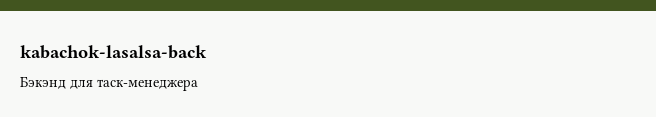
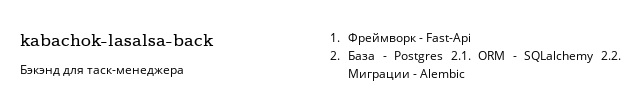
+ 1. Фреймворк - Fast-Api
+ 2. База - Postgres 2.1. ORM - SQLalchemy 2.2. Миграции - Alembic

